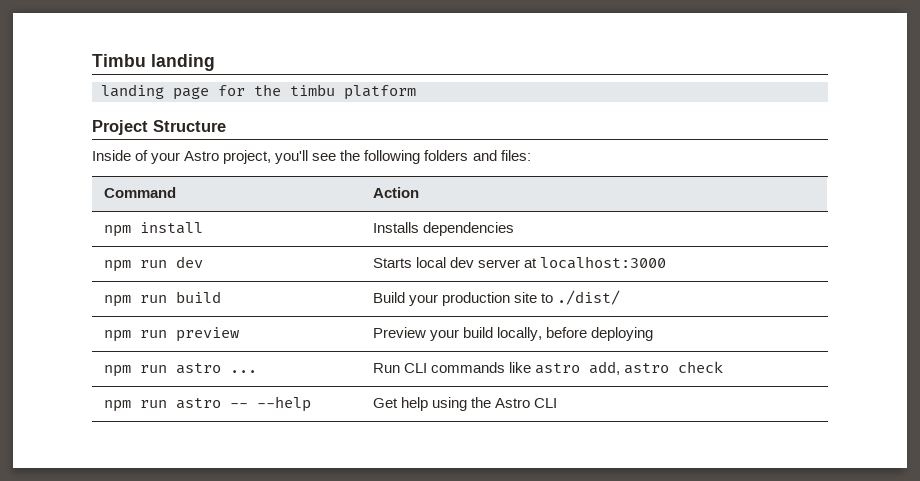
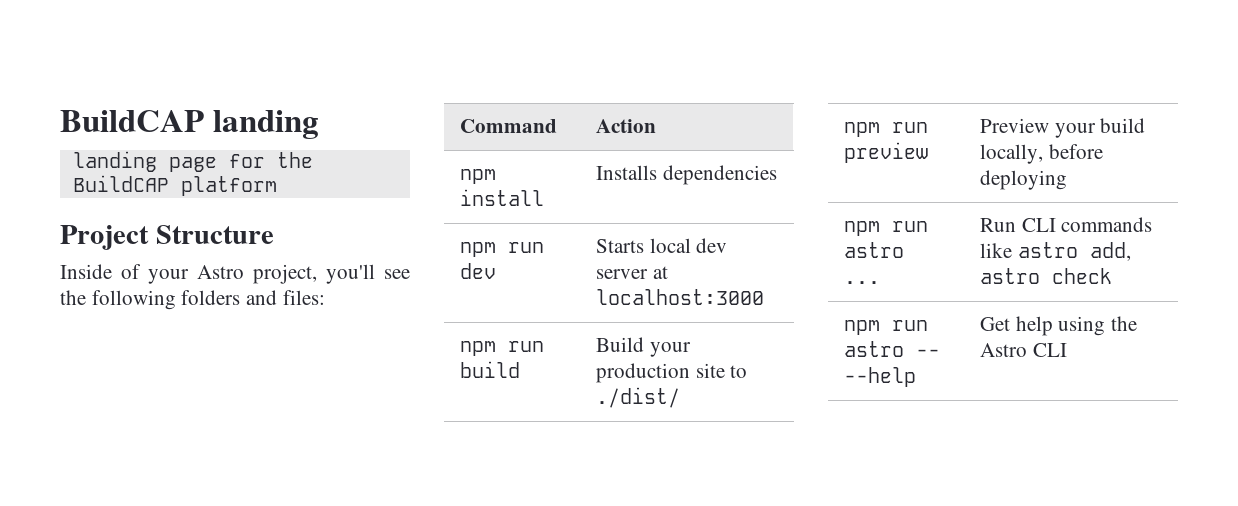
- Timbu landing
+ BuildCAP landing
- landing page for the timbu platform
+ landing page for the BuildCAP platform

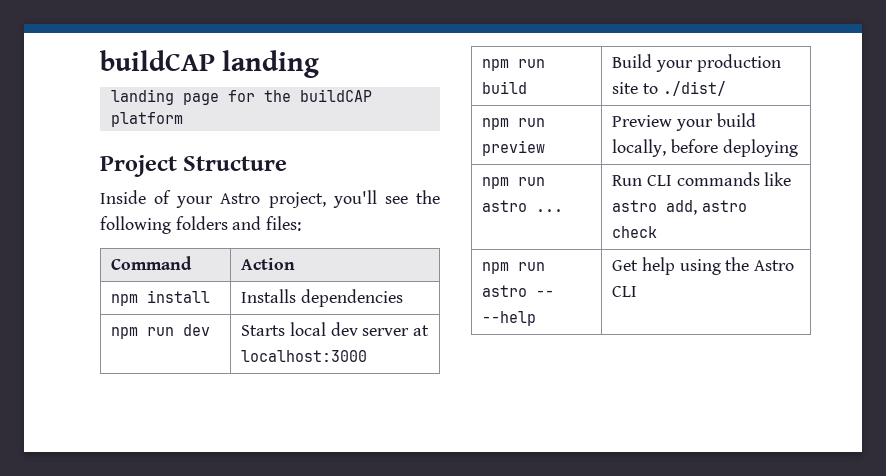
- BuildCAP landing
+ buildCAP landing
- landing page for the BuildCAP platform
+ landing page for the buildCAP platform

